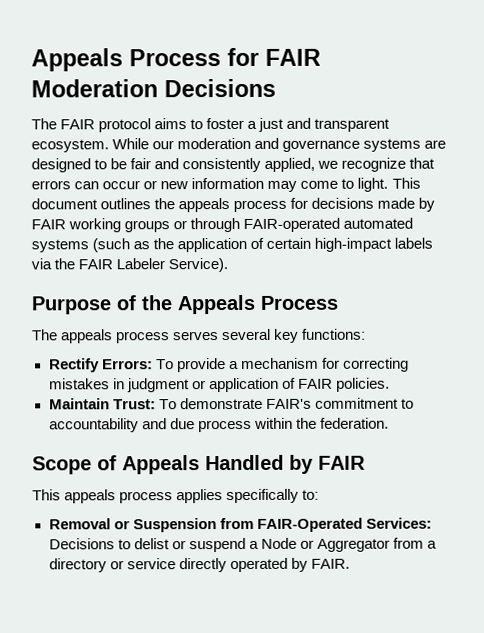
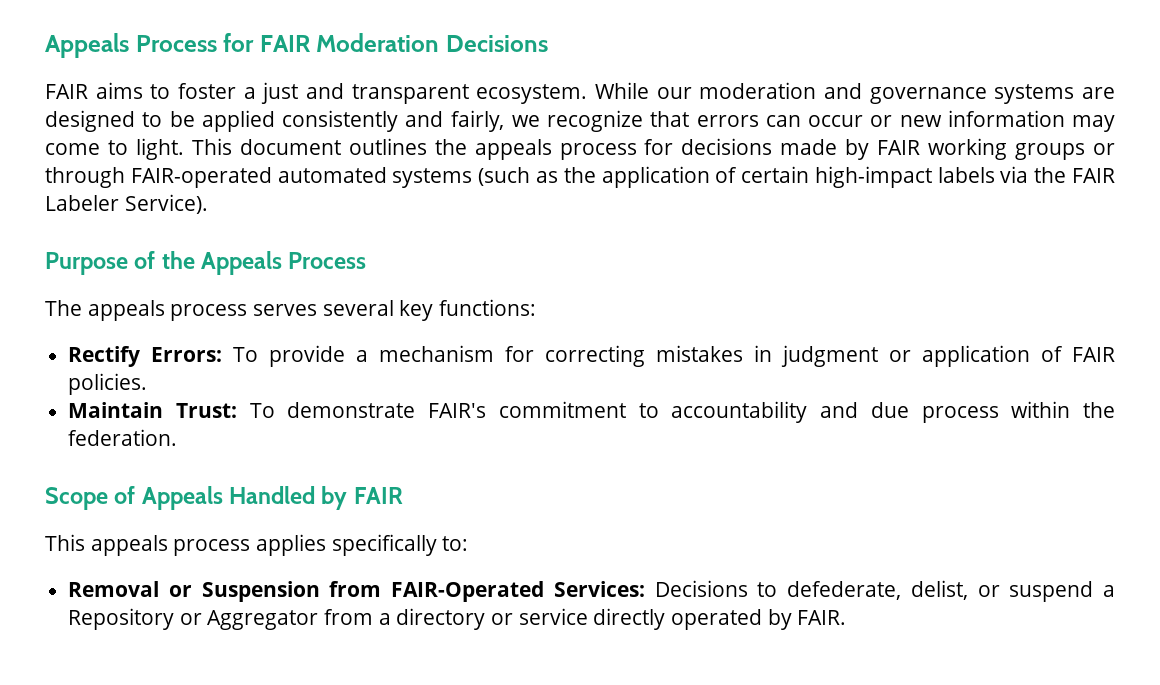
- The FAIR protocol aims to foster a just and transparent ecosystem.
+ FAIR aims to foster a just and transparent ecosystem.
- While our moderation and governance systems are designed to be fair and consistently applied, we recognize that errors can occur or new information may come to light.
+ While our moderation and governance systems are designed to be applied consistently and fairly, we recognize that errors can occur or new information may come to light.
- Removal or Suspension from FAIR-Operated Services: Decisions to delist or suspend a Node or Aggregator from a directory or service directly operated by FAIR.
+ Removal or Suspension from FAIR-Operated Services: Decisions to defederate, delist, or suspend a Repository or Aggregator from a directory or service directly operated by FAIR.

